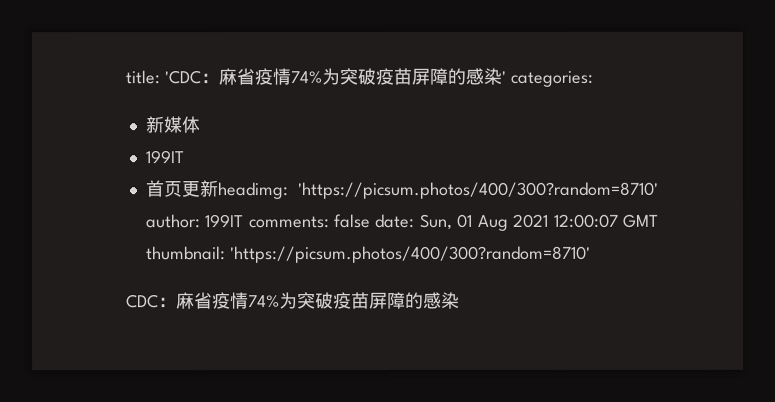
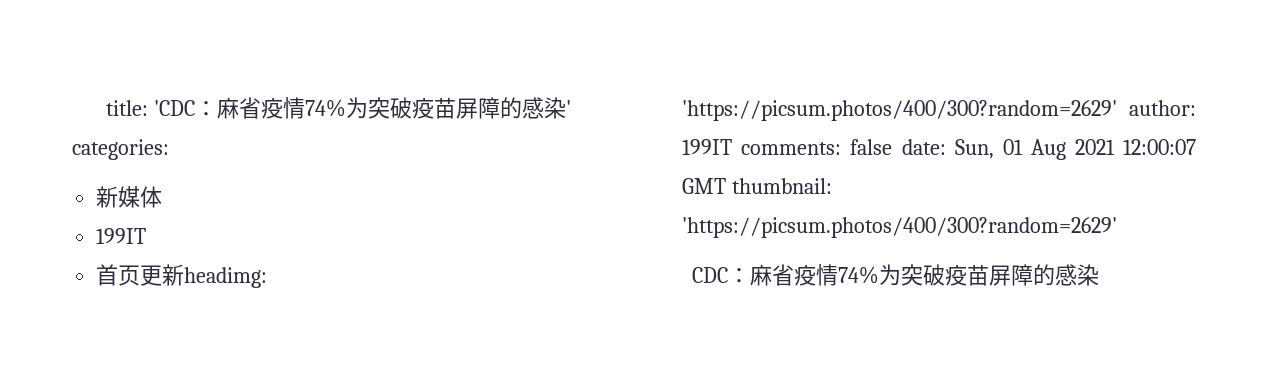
- 首页更新headimg: 'https://picsum.photos/400/300?random=8710' author: 199IT comments: false date: Sun, 01 Aug 2021 12:00:07 GMT thumbnail: 'https://picsum.photos/400/300?random=8710'
+ 首页更新headimg: 'https://picsum.photos/400/300?random=2629' author: 199IT comments: false date: Sun, 01 Aug 2021 12:00:07 GMT thumbnail: 'https://picsum.photos/400/300?random=2629'

